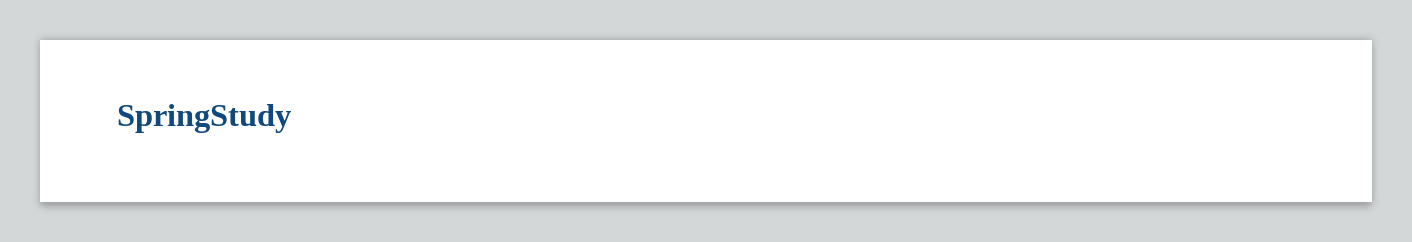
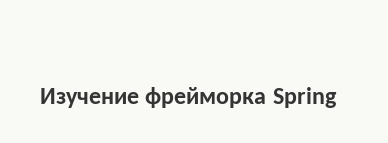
- SpringStudy
+ Изучение фрейморка Spring

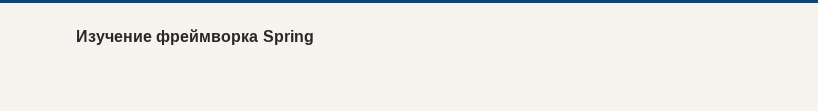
- Изучение фрейморка Spring
+ Изучение фреймворка Spring

